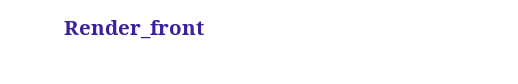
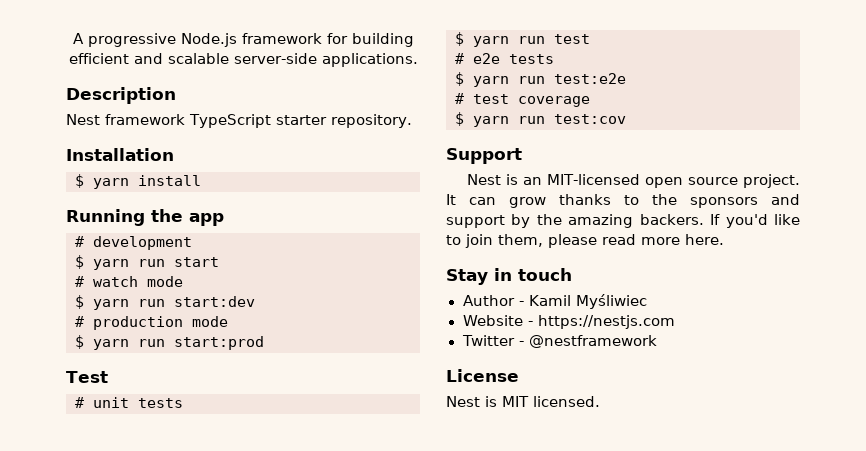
- Render_front
+ A progressive Node.js framework for building efficient and scalable server-side applications.
+ Description
+ Nest framework TypeScript starter repository.
+ Installation
+ $ yarn install
+ Running the app
+ # development
+ $ yarn run start
+ # watch mode
+ $ yarn run start:dev
+ # production mode
+ $ yarn run start:prod
+ Test
+ # unit tests
+ $ yarn run test
+ # e2e tests
+ $ yarn run test:e2e
+ # test coverage
+ $ yarn run test:cov
+ Support
+ Nest is an MIT-licensed open source project. It can grow thanks to the sponsors and support by the amazing backers. If you'd like to join them, please read more here.
+ Stay in touch
+ Author - Kamil Myśliwiec
+ Website - https://nestjs.com
+ Twitter - @nestframework
+ License
+ Nest is MIT licensed.

